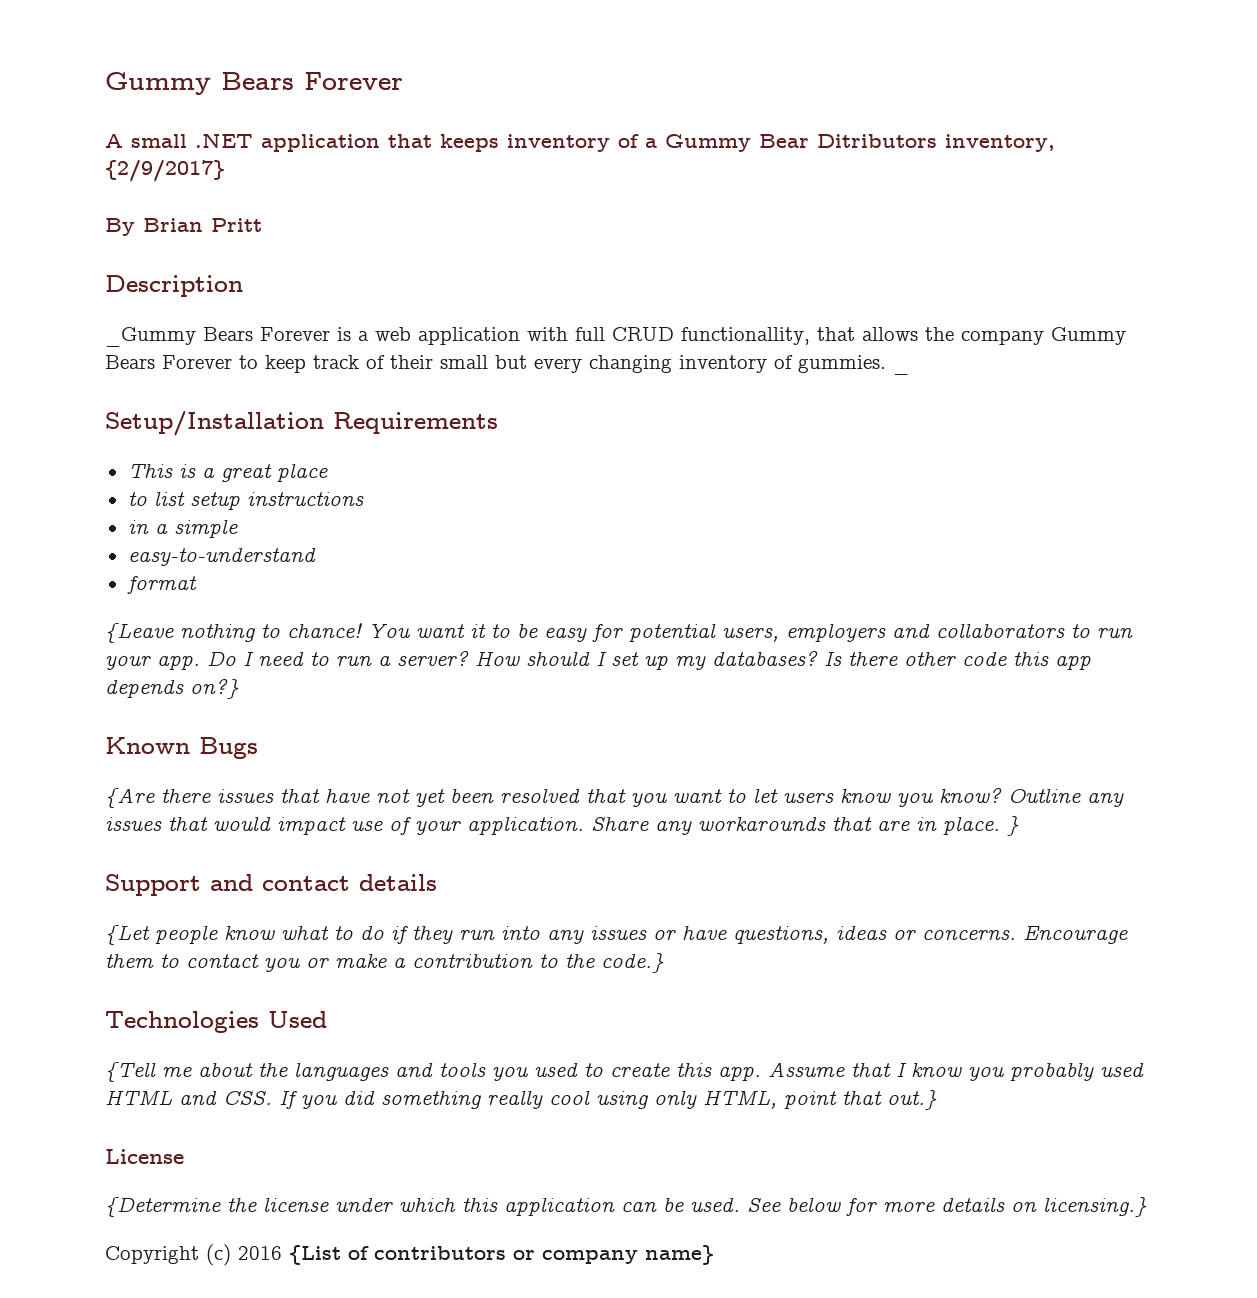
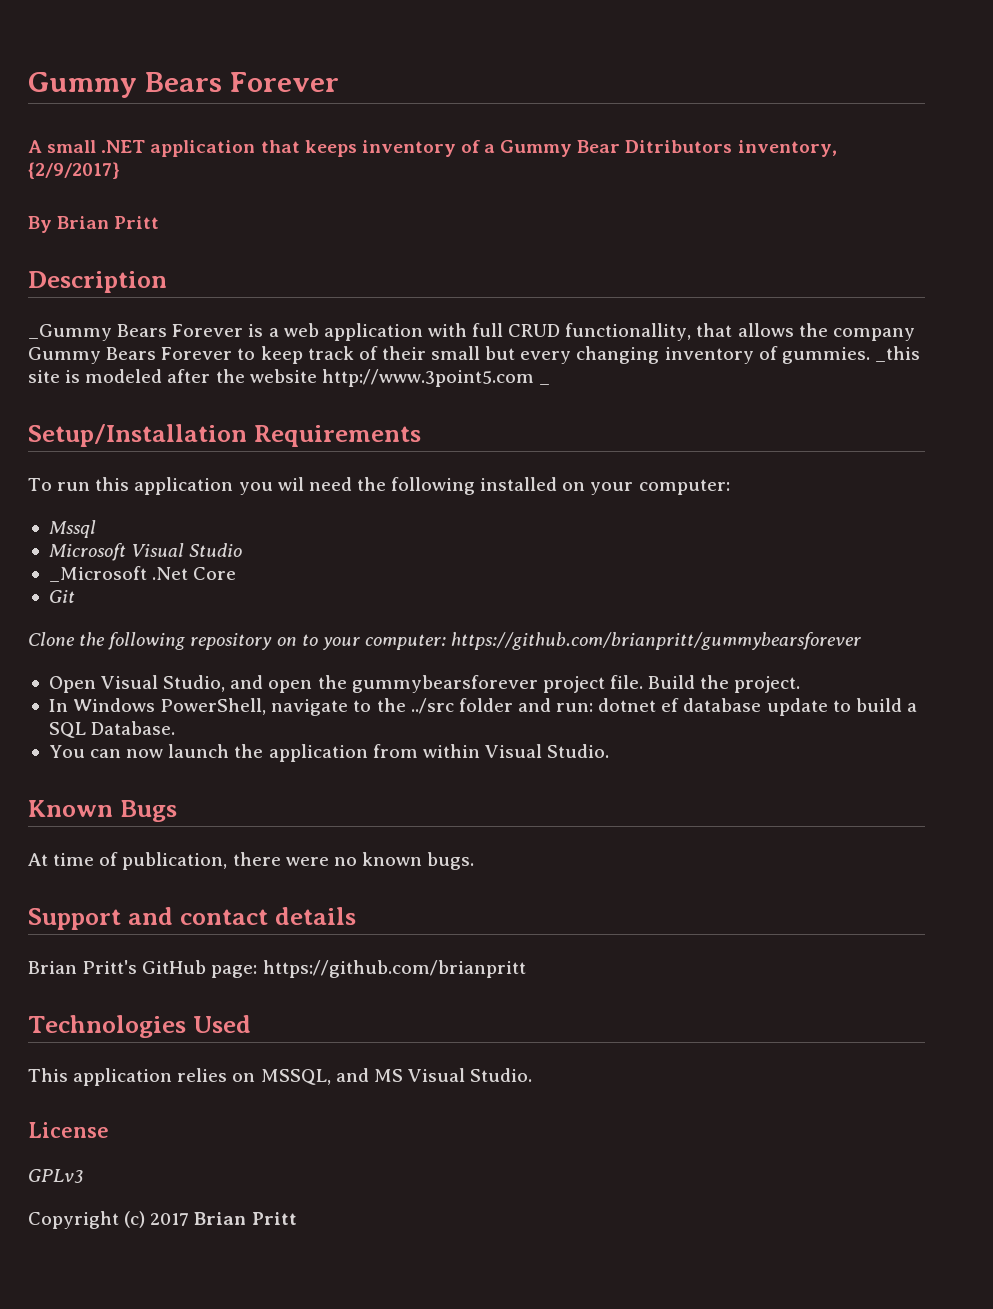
- _
+ _this site is modeled after the website http://www.3point5.com _
  Setup/Installation Requirements
- This is a great place
- to list setup instructions
- in a simple
- easy-to-understand
- format
- {Leave nothing to chance! You want it to be easy for potential users, employers and collaborators to run your app. Do I need to run a server? How should I set up my databases? Is there other code this app depends on?}
+ To run this application you wil need the following installed on your computer:
+ Mssql
+ Microsoft Visual Studio
+ _Microsoft .Net Core
+ Git
+ Clone the following repository on to your computer: https://github.com/brianpritt/gummybearsforever
+ Open Visual Studio, and open the gummybearsforever project file. Build the project.
+ In Windows PowerShell, navigate to the ../src folder and run: dotnet ef database update to build a SQL Database.
+ You can now launch the application from within Visual Studio.
  Known Bugs
- {Are there issues that have not yet been resolved that you want to let users know you know? Outline any issues that would impact use of your application. Share any workarounds that are in place. }
+ At time of publication, there were no known bugs.
  Support and contact details
- {Let people know what to do if they run into any issues or have questions, ideas or concerns. Encourage them to contact you or make a contribution to the code.}
+ Brian Pritt's GitHub page: https://github.com/brianpritt
  Technologies Used
- {Tell me about the languages and tools you used to create this app. Assume that I know you probably used HTML and CSS. If you did something really cool using only HTML, point that out.}
+ This application relies on MSSQL, and MS Visual Studio.
  License
- {Determine the license under which this application can be used. See below for more details on licensing.}
- Copyright (c) 2016 {List of contributors or company name}
+ GPLv3
+ Copyright (c) 2017 Brian Pritt

